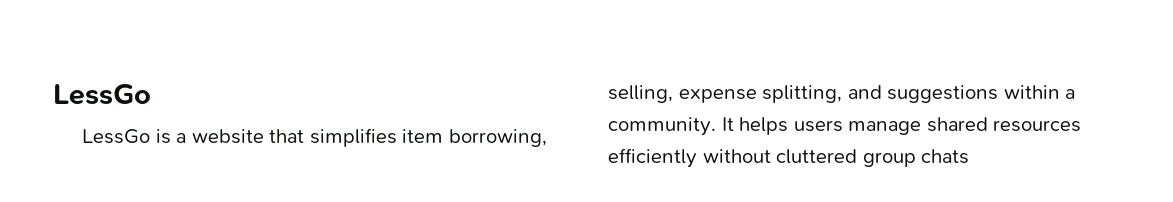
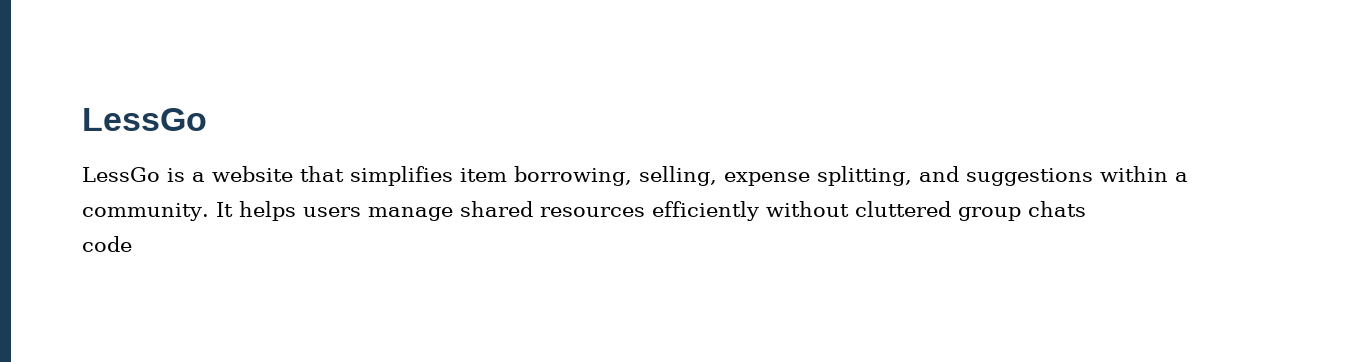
+ code

